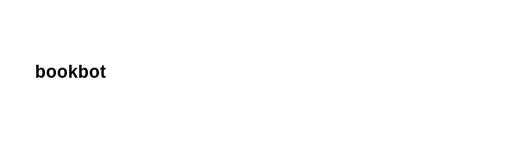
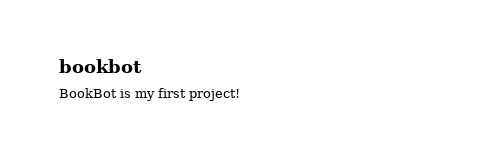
+ BookBot is my first project!

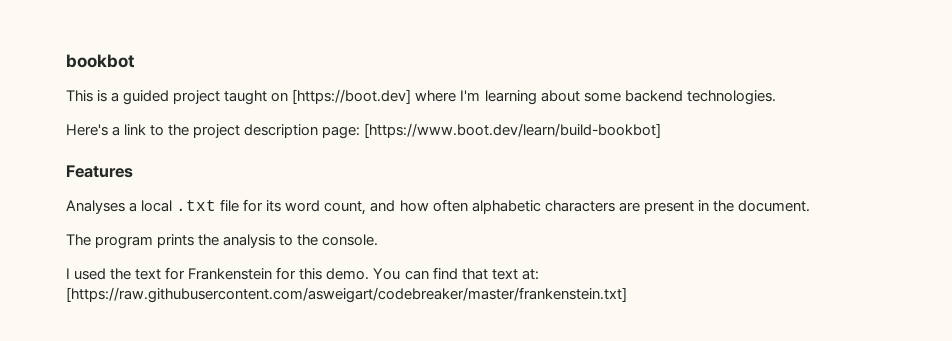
- BookBot is my first project!
+ This is a guided project taught on [https://boot.dev] where I'm learning about some backend technologies.
+ Here's a link to the project description page: [https://www.boot.dev/learn/build-bookbot]
+ Features
+ Analyses a local .txt file for its word count, and how often alphabetic characters are present in the document.
+ The program prints the analysis to the console.
+ I used the text for Frankenstein for this demo. You can find that text at: [https://raw.githubusercontent.com/asweigart/codebreaker/master/frankenstein.txt]

